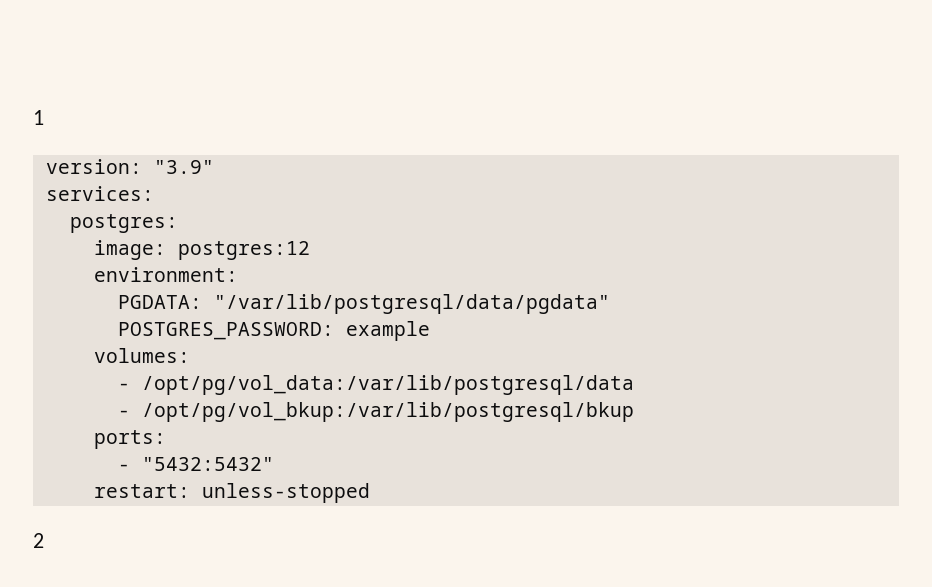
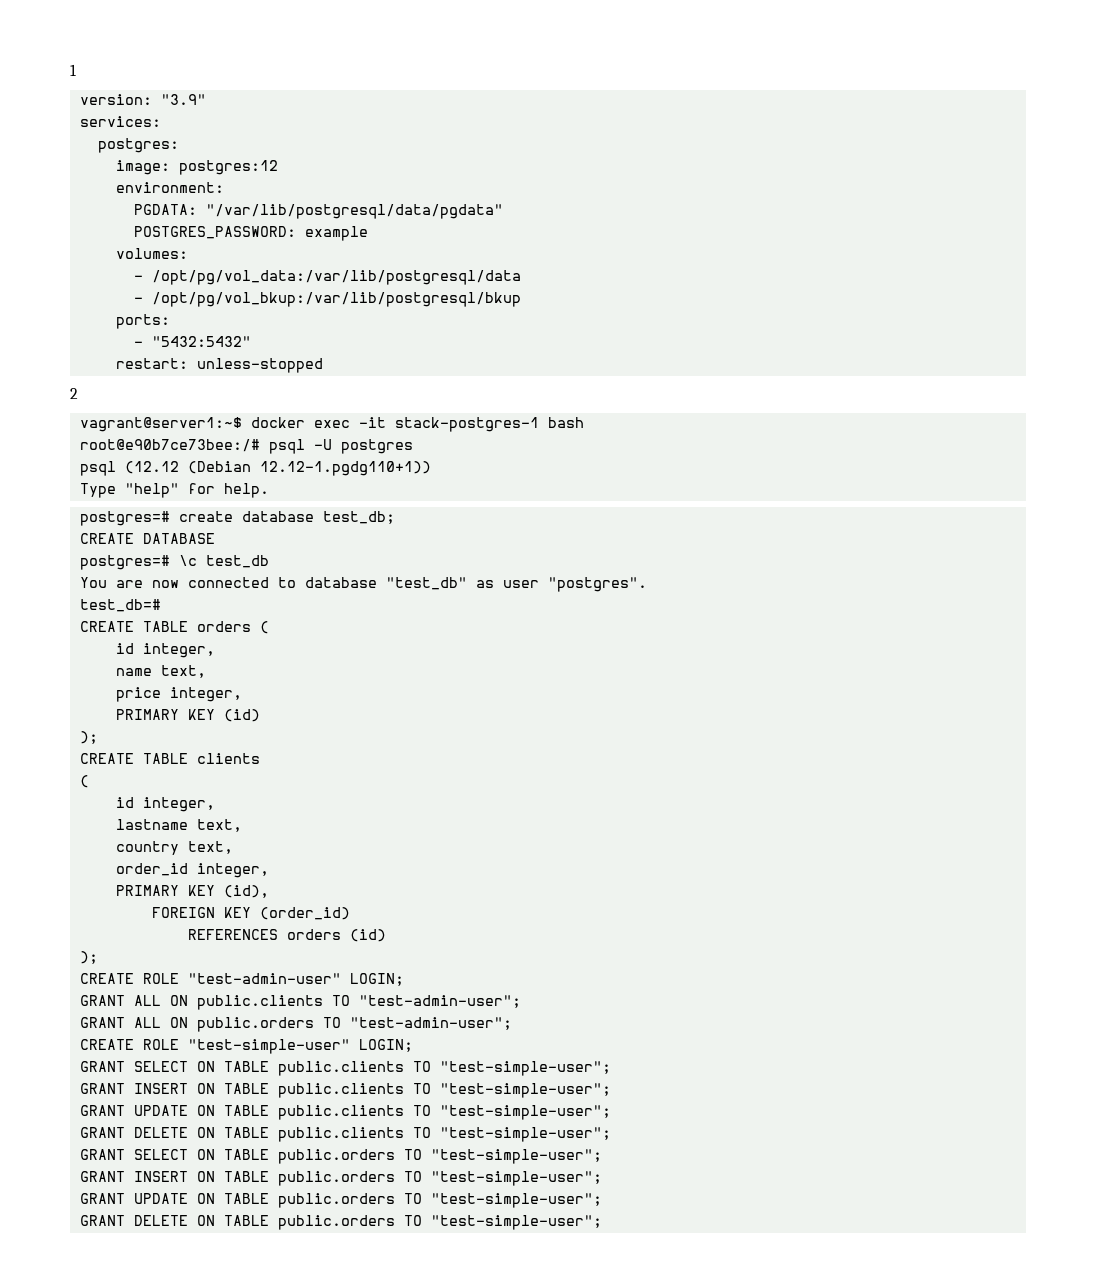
+ vagrant@server1:~$ docker exec -it stack-postgres-1 bash
+ root@e90b7ce73bee:/# psql -U postgres
+ psql (12.12 (Debian 12.12-1.pgdg110+1))
+ Type "help" for help.
+ postgres=# create database test_db;
+ CREATE DATABASE
+ postgres=# \c test_db
+ You are now connected to database "test_db" as user "postgres".
+ test_db=#
+ CREATE TABLE orders (
+ id integer,
+ name text,
+ price integer,
+ PRIMARY KEY (id)
+ );
+ CREATE TABLE clients
+ (
+ id integer,
+ lastname text,
+ country text,
+ order_id integer,
+ PRIMARY KEY (id),
+ FOREIGN KEY (order_id)
+ REFERENCES orders (id)
+ );
+ CREATE ROLE "test-admin-user" LOGIN;
+ GRANT ALL ON public.clients TO "test-admin-user";
+ GRANT ALL ON public.orders TO "test-admin-user";
+ CREATE ROLE "test-simple-user" LOGIN;
+ GRANT SELECT ON TABLE public.clients TO "test-simple-user";
+ GRANT INSERT ON TABLE public.clients TO "test-simple-user";
+ GRANT UPDATE ON TABLE public.clients TO "test-simple-user";
+ GRANT DELETE ON TABLE public.clients TO "test-simple-user";
+ GRANT SELECT ON TABLE public.orders TO "test-simple-user";
+ GRANT INSERT ON TABLE public.orders TO "test-simple-user";
+ GRANT UPDATE ON TABLE public.orders TO "test-simple-user";
+ GRANT DELETE ON TABLE public.orders TO "test-simple-user";

